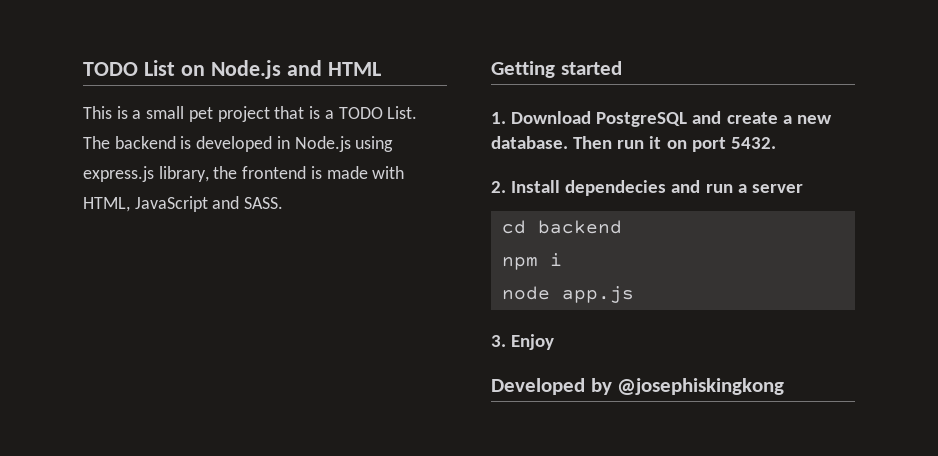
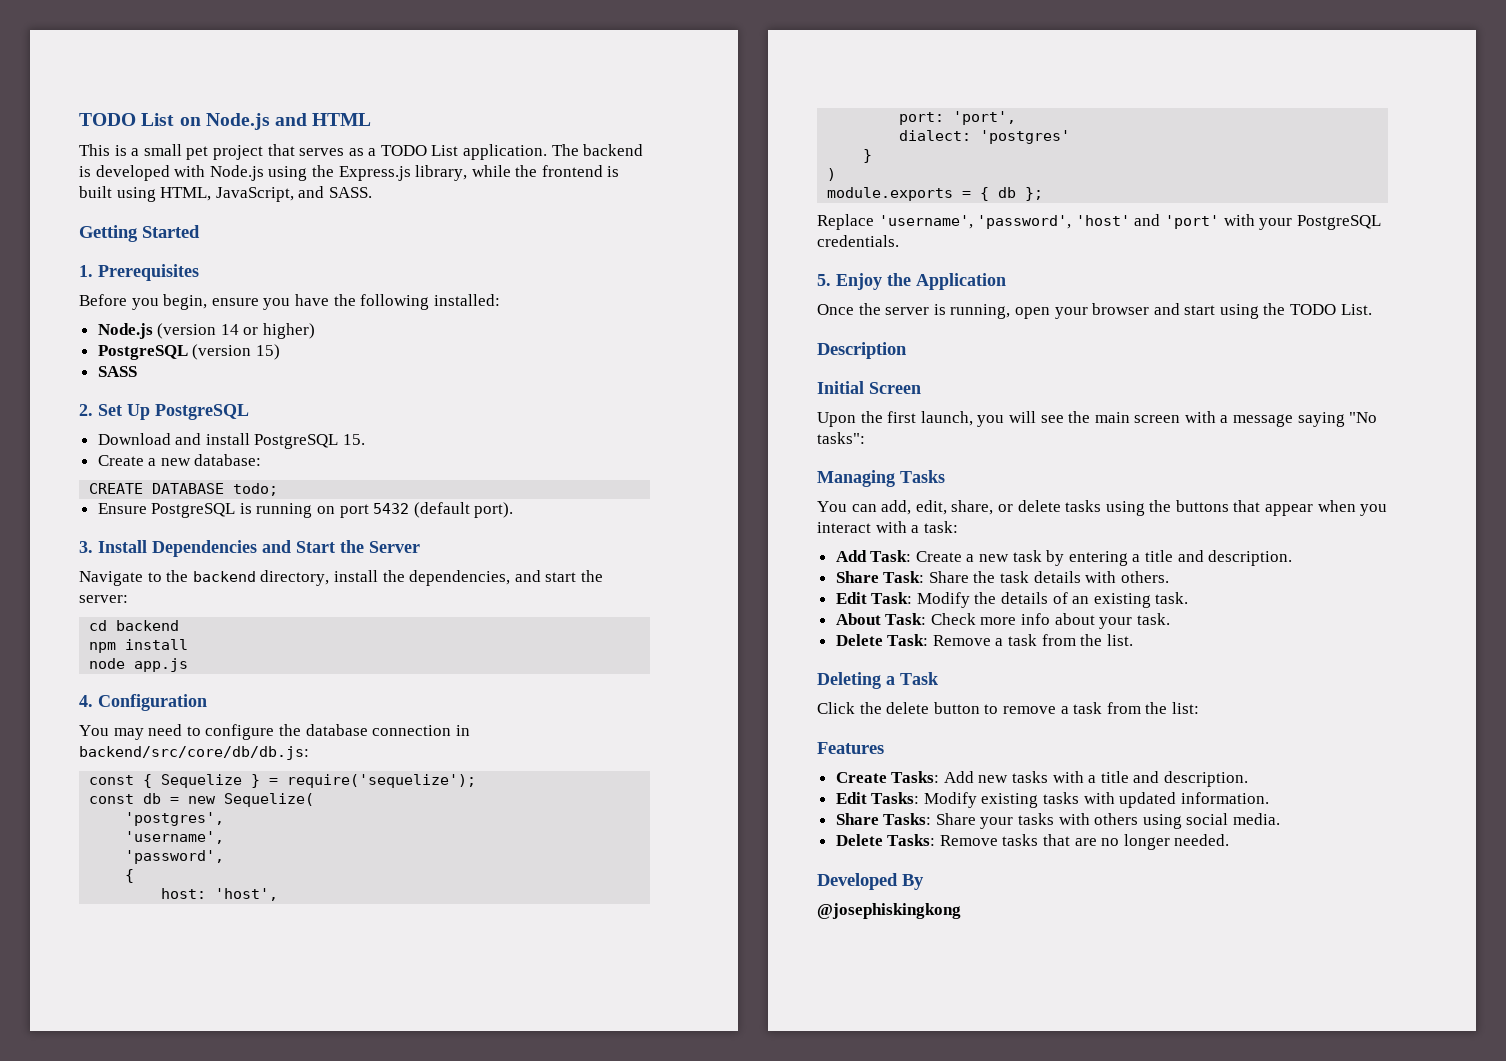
- This is a small pet project that is a TODO List.
+ This is a small pet project that serves as a TODO List application.
- The backend is developed in Node.js using express.js library, the frontend is made with HTML, JavaScript and SASS.
+ The backend is developed with Node.js using the Express.js library, while the frontend is built using HTML, JavaScript, and SASS.
- Getting started
+ Getting Started
- 1. Download PostgreSQL and create a new database. Then run it on port 5432.
- 2. Install dependecies and run a server
+ 1. Prerequisites
+ Before you begin, ensure you have the following installed:
+ Node.js (version 14 or higher)
+ PostgreSQL (version 15)
+ SASS
+ 2. Set Up PostgreSQL
+ Download and install PostgreSQL 15.
+ Create a new database:
+ CREATE DATABASE todo;
+ Ensure PostgreSQL is running on port 5432 (default port).
+ 3. Install Dependencies and Start the Server
+ Navigate to the backend directory, install the dependencies, and start the server:
- npm i
+ npm install
- 3. Enjoy
+ 4. Configuration
+ You may need to configure the database connection in backend/src/core/db/db.js:
+ const { Sequelize } = require('sequelize');
+ const db = new Sequelize(
+ 'postgres',
+ 'username',
+ 'password',
+ {
+ host: 'host',
+ port: 'port',
+ dialect: 'postgres'
+ }
+ )
+ module.exports = { db };
+ Replace 'username', 'password', 'host' and 'port' with your PostgreSQL credentials.
+ 5. Enjoy the Application
+ Once the server is running, open your browser and start using the TODO List.
+ Description
+ Initial Screen
+ Upon the first launch, you will see the main screen with a message saying "No tasks":
+ Managing Tasks
+ You can add, edit, share, or delete tasks using the buttons that appear when you interact with a task:
+ Add Task: Create a new task by entering a title and description.
+ Share Task: Share the task details with others.
+ Edit Task: Modify the details of an existing task.
+ About Task: Check more info about your task.
+ Delete Task: Remove a task from the list.
+ Deleting a Task
+ Click the delete button to remove a task from the list:
+ Features
+ Create Tasks: Add new tasks with a title and description.
+ Edit Tasks: Modify existing tasks with updated information.
+ Share Tasks: Share your tasks with others using social media.
+ Delete Tasks: Remove tasks that are no longer needed.
- Developed by @josephiskingkong
+ Developed By
+ @josephiskingkong

